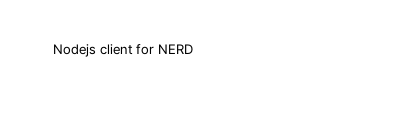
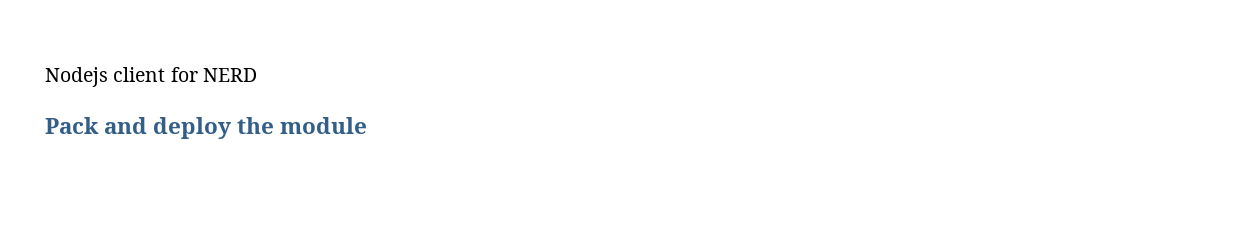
+ Pack and deploy the module

